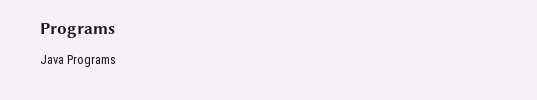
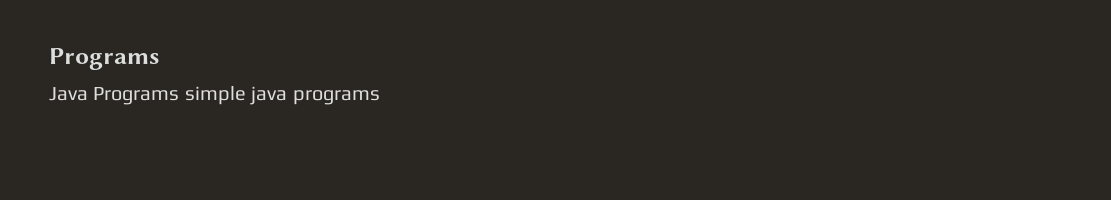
- Java Programs
+ Java Programs simple java programs

